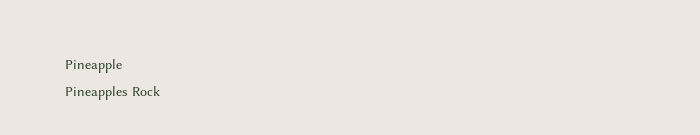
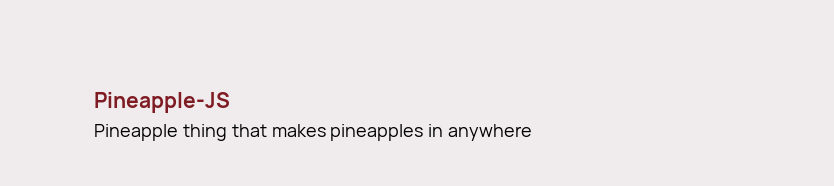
+ Pineapple-JS
- Pineapple
- Pineapples Rock
+ Pineapple thing that makes pineapples in anywhere

